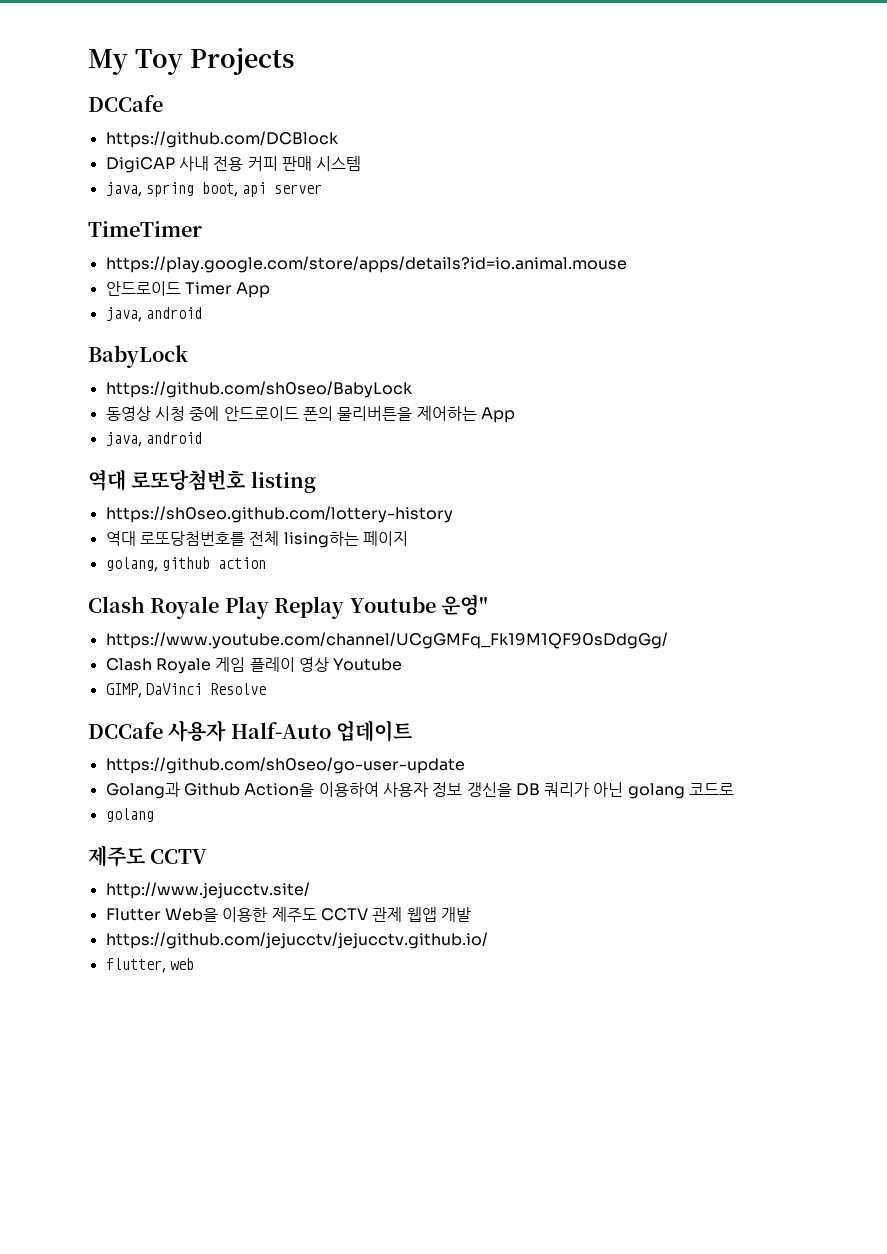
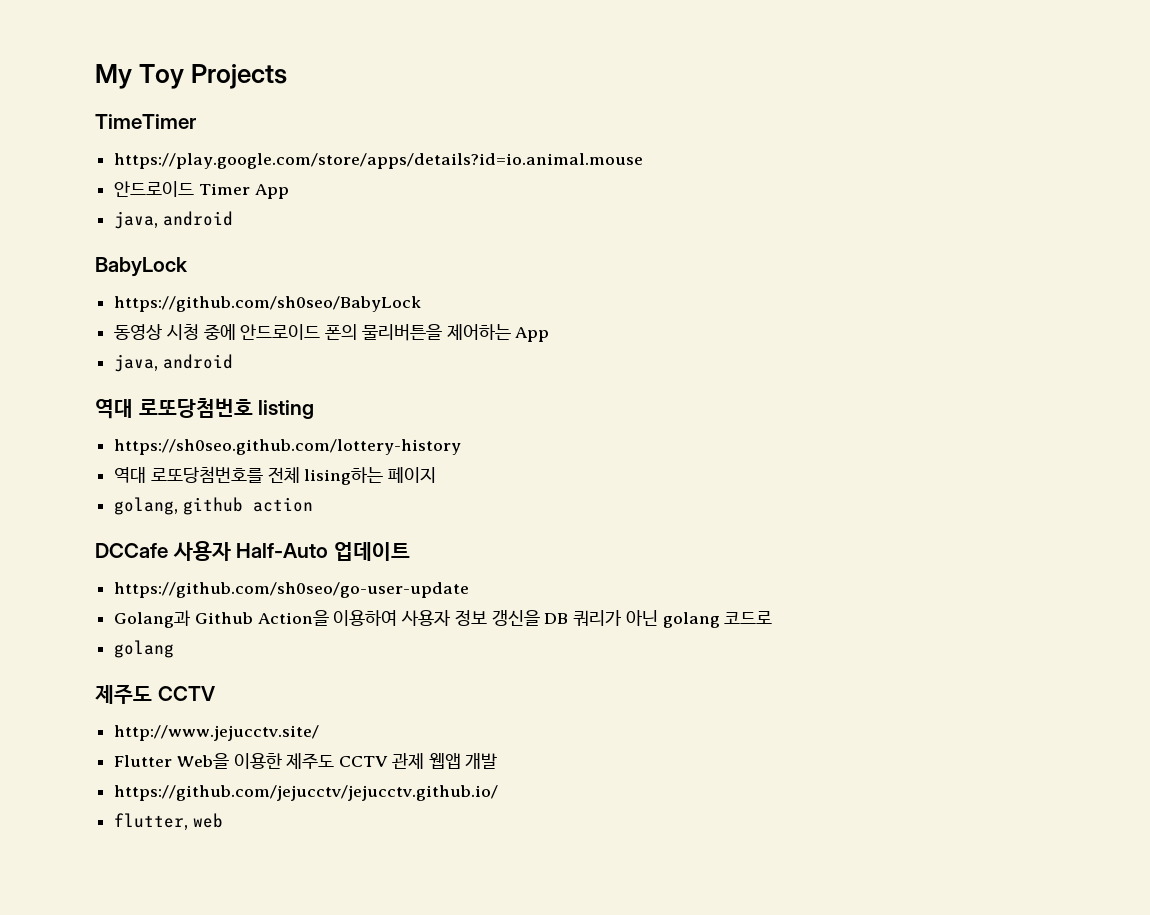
  My Toy Projects
- DCCafe
- https://github.com/DCBlock
- DigiCAP 사내 전용 커피 판매 시스템
- java, spring boot, api server
- Clash Royale Play Replay Youtube 운영"
- https://www.youtube.com/channel/UCgGMFq_Fk19M1QF90sDdgGg/
- Clash Royale 게임 플레이 영상 Youtube
- GIMP, DaVinci Resolve

